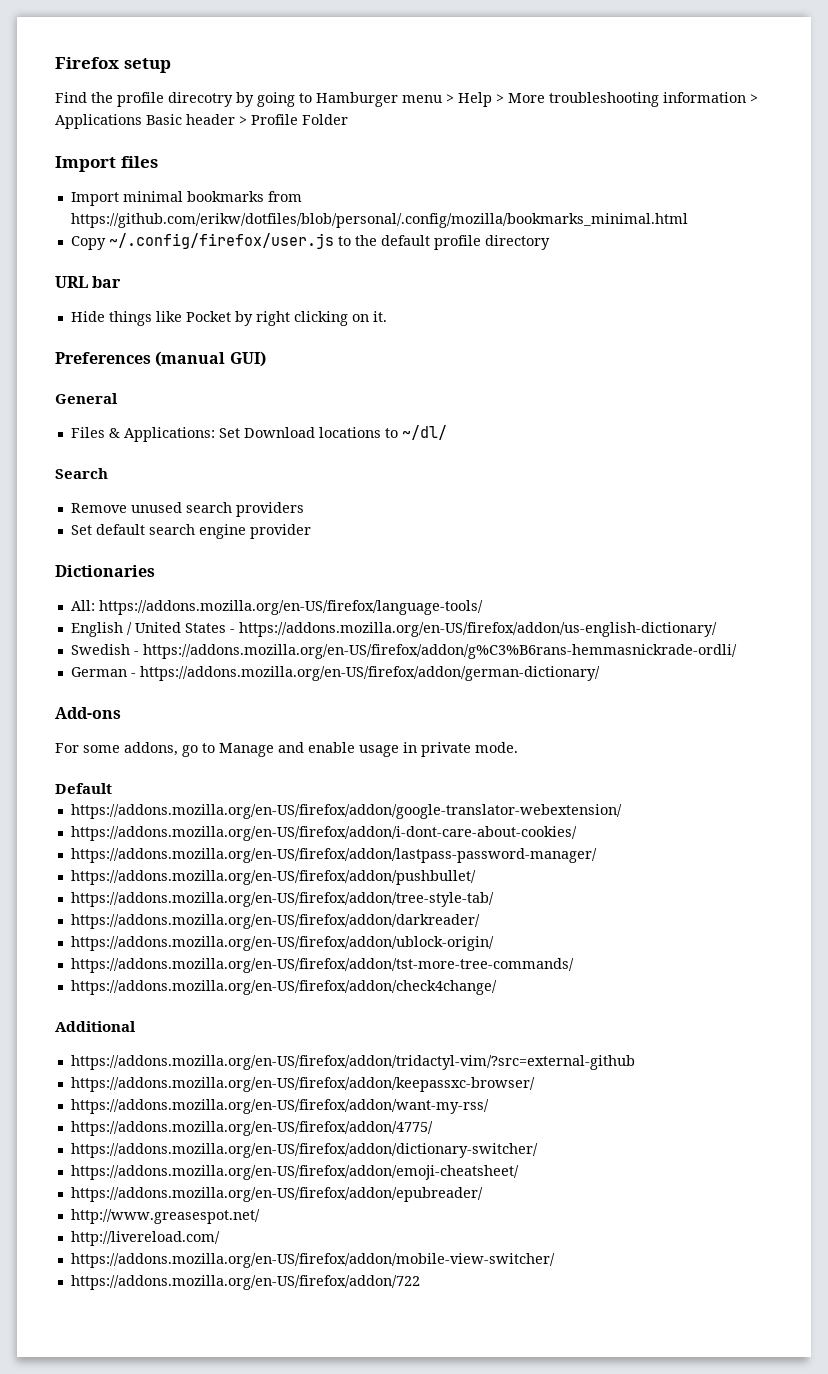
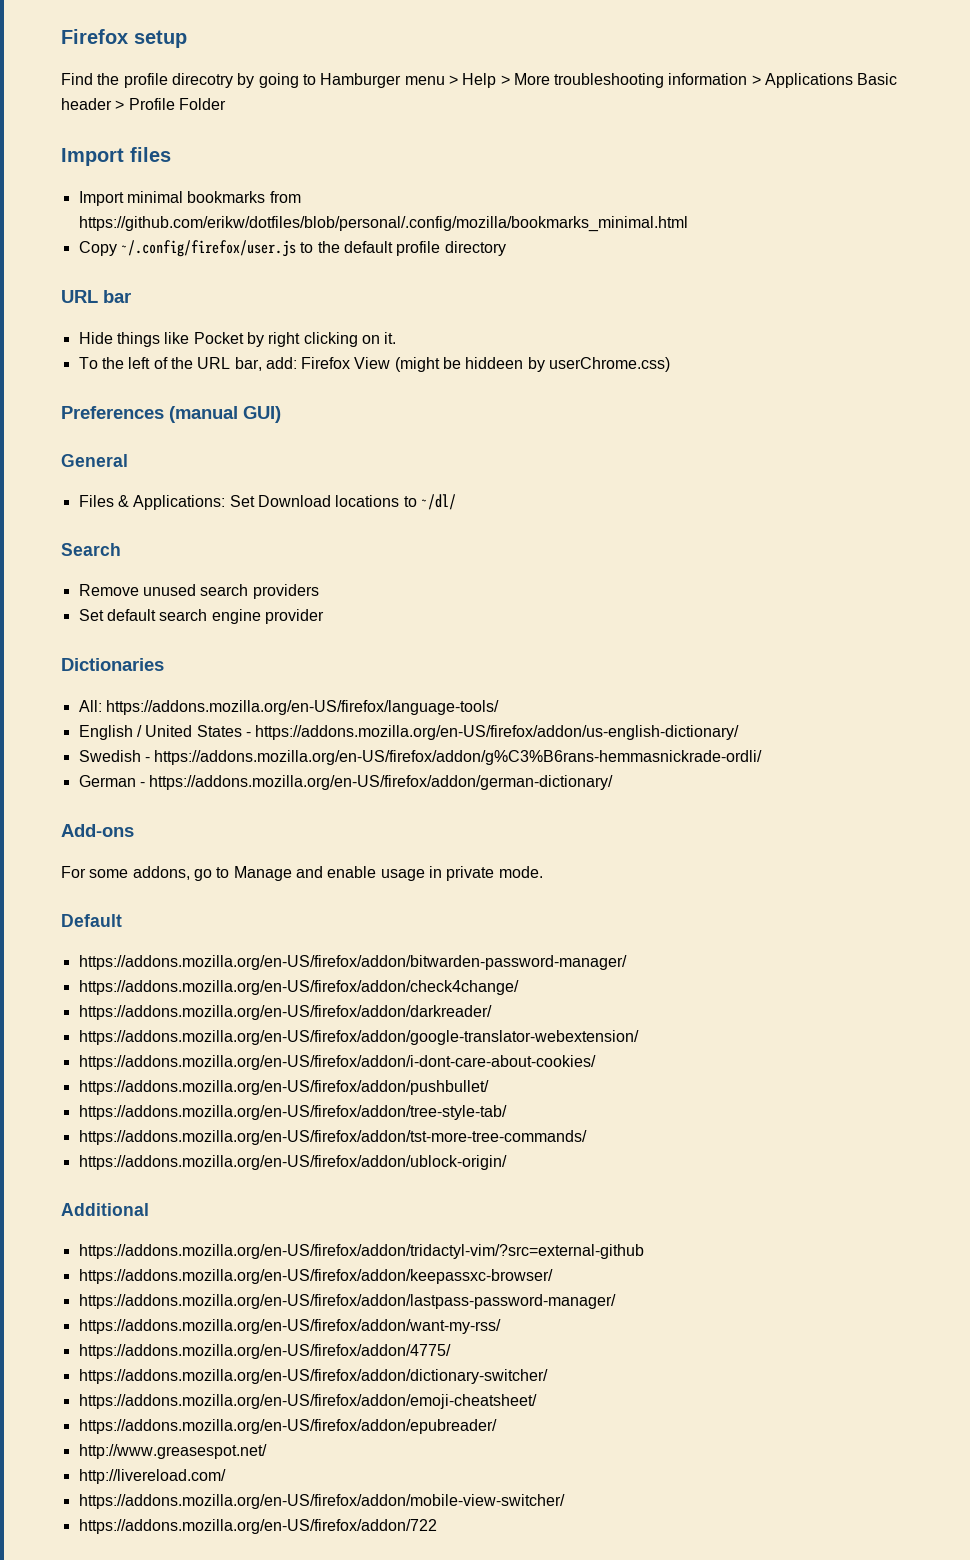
+ To the left of the URL bar, add: Firefox View (might be hiddeen by userChrome.css)
+ https://addons.mozilla.org/en-US/firefox/addon/bitwarden-password-manager/
+ https://addons.mozilla.org/en-US/firefox/addon/check4change/
+ https://addons.mozilla.org/en-US/firefox/addon/darkreader/
- https://addons.mozilla.org/en-US/firefox/addon/lastpass-password-manager/
- https://addons.mozilla.org/en-US/firefox/addon/darkreader/
+ https://addons.mozilla.org/en-US/firefox/addon/tst-more-tree-commands/
- https://addons.mozilla.org/en-US/firefox/addon/tst-more-tree-commands/
- https://addons.mozilla.org/en-US/firefox/addon/check4change/
+ https://addons.mozilla.org/en-US/firefox/addon/lastpass-password-manager/

